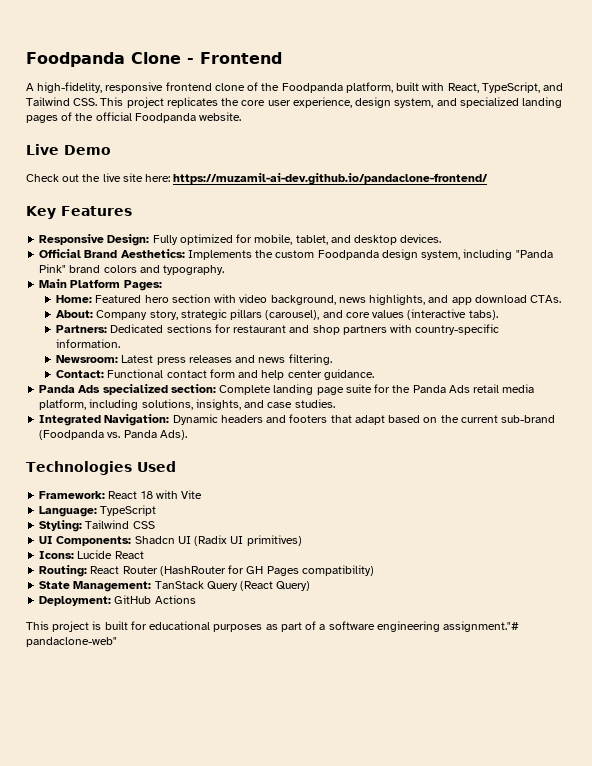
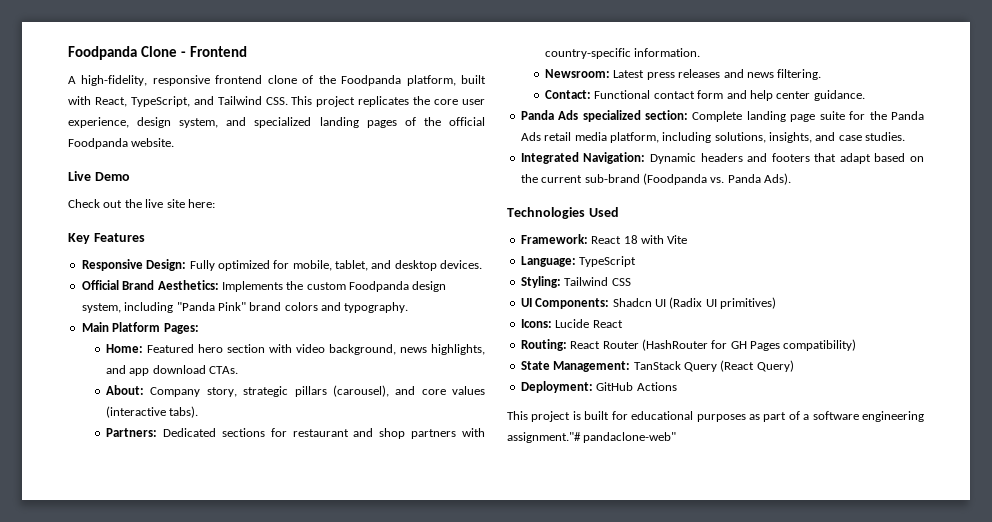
- Check out the live site here: https://muzamil-ai-dev.github.io/pandaclone-frontend/
+ Check out the live site here:

